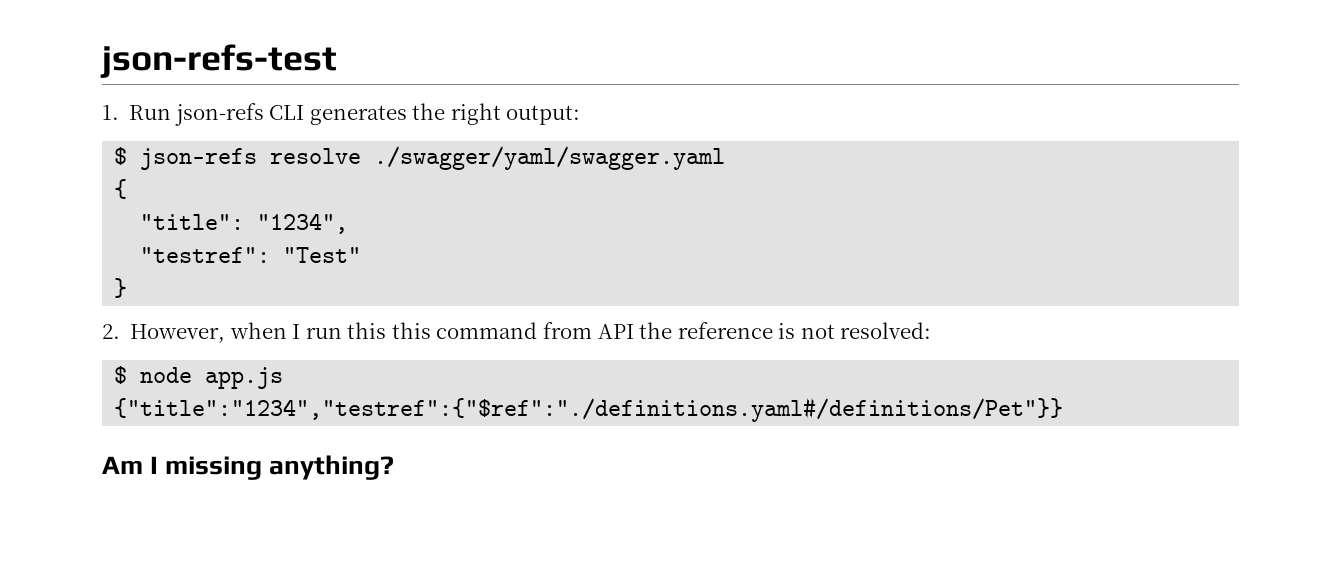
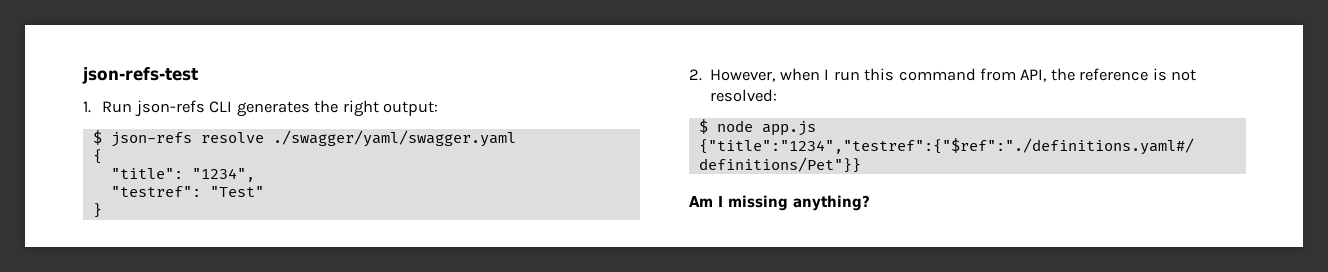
- 2. However, when I run this this command from API the reference is not resolved:
+ 2. However, when I run this command from API, the reference is not resolved:

